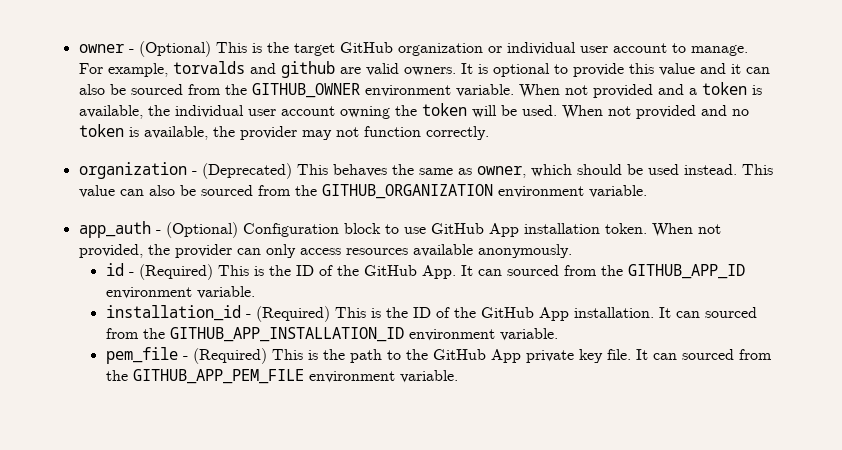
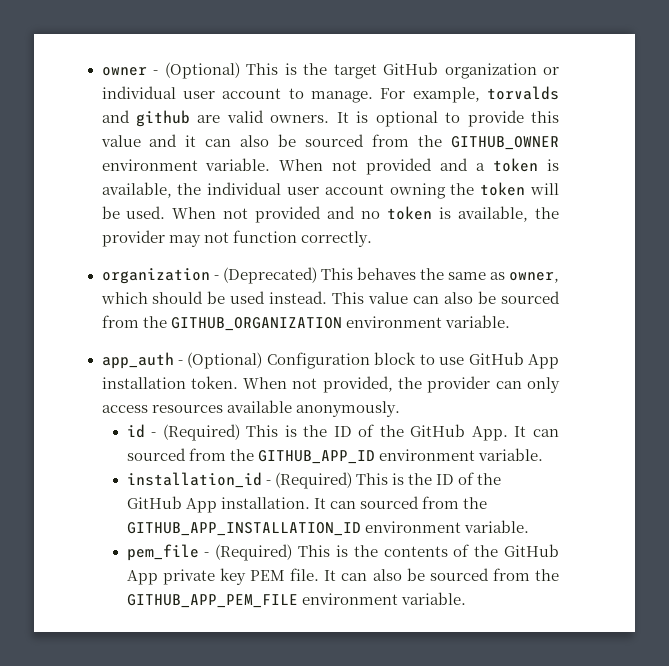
- pem_file - (Required) This is the path to the GitHub App private key file.
+ pem_file - (Required) This is the contents of the GitHub App private key PEM file.
- It can sourced from the GITHUB_APP_PEM_FILE environment variable.
+ It can also be sourced from the GITHUB_APP_PEM_FILE environment variable.

